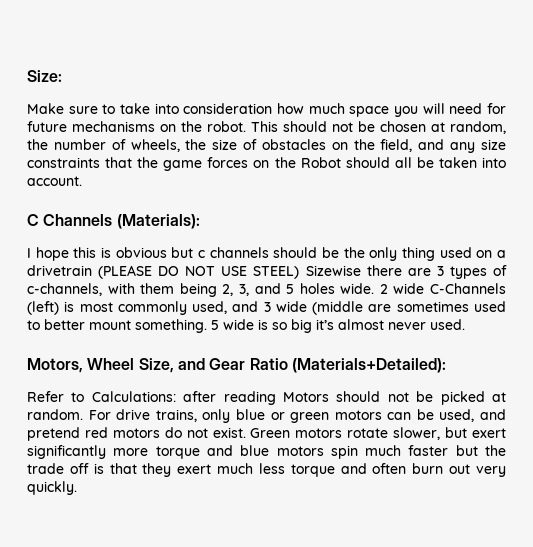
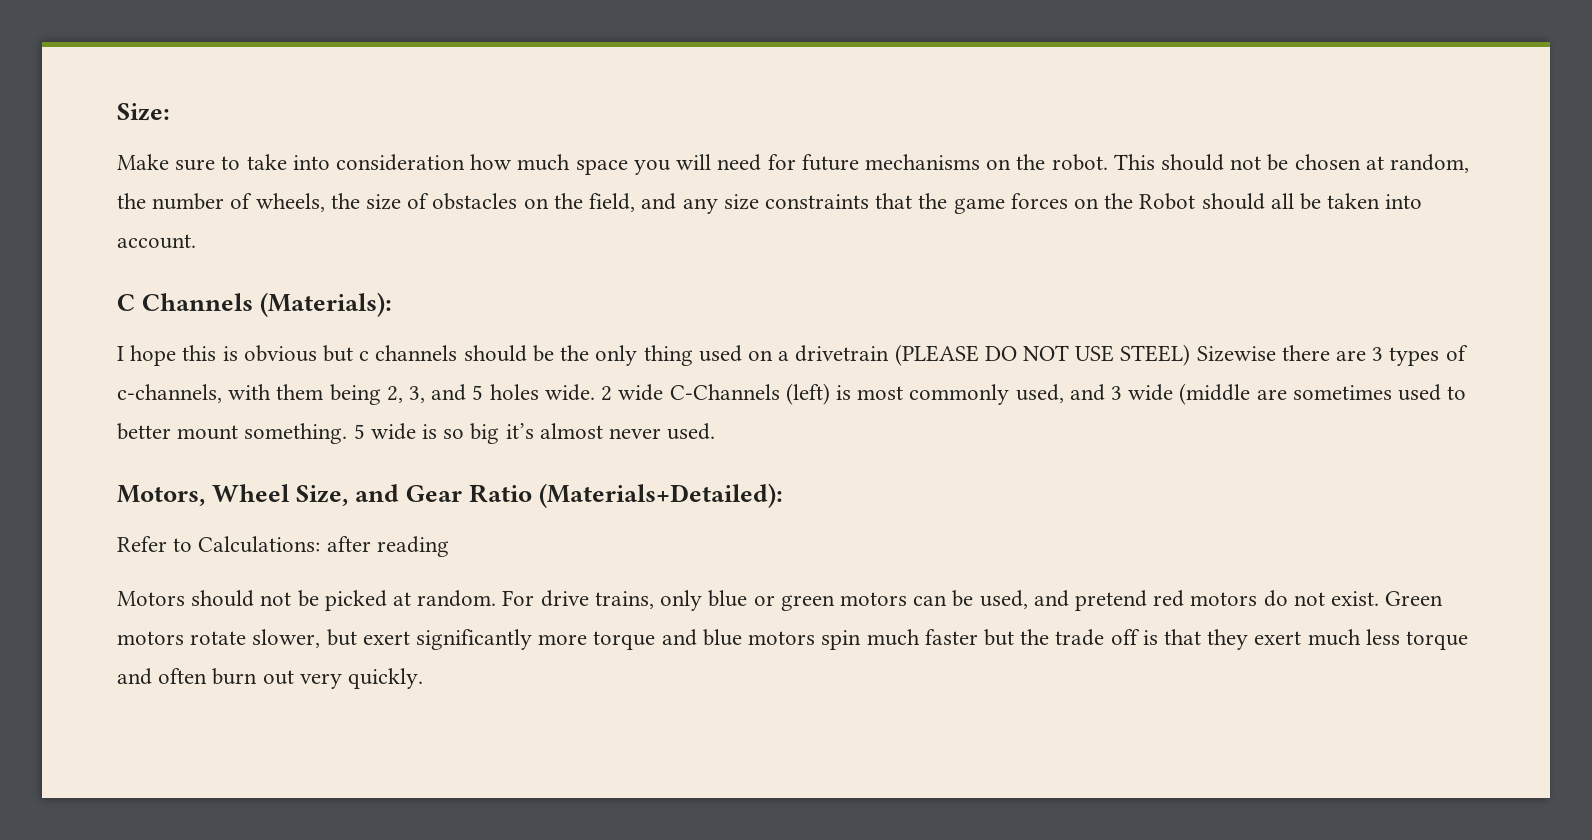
- Refer to Calculations: after reading Motors should not be picked at random.
+ Refer to Calculations: after reading
+ Motors should not be picked at random.

